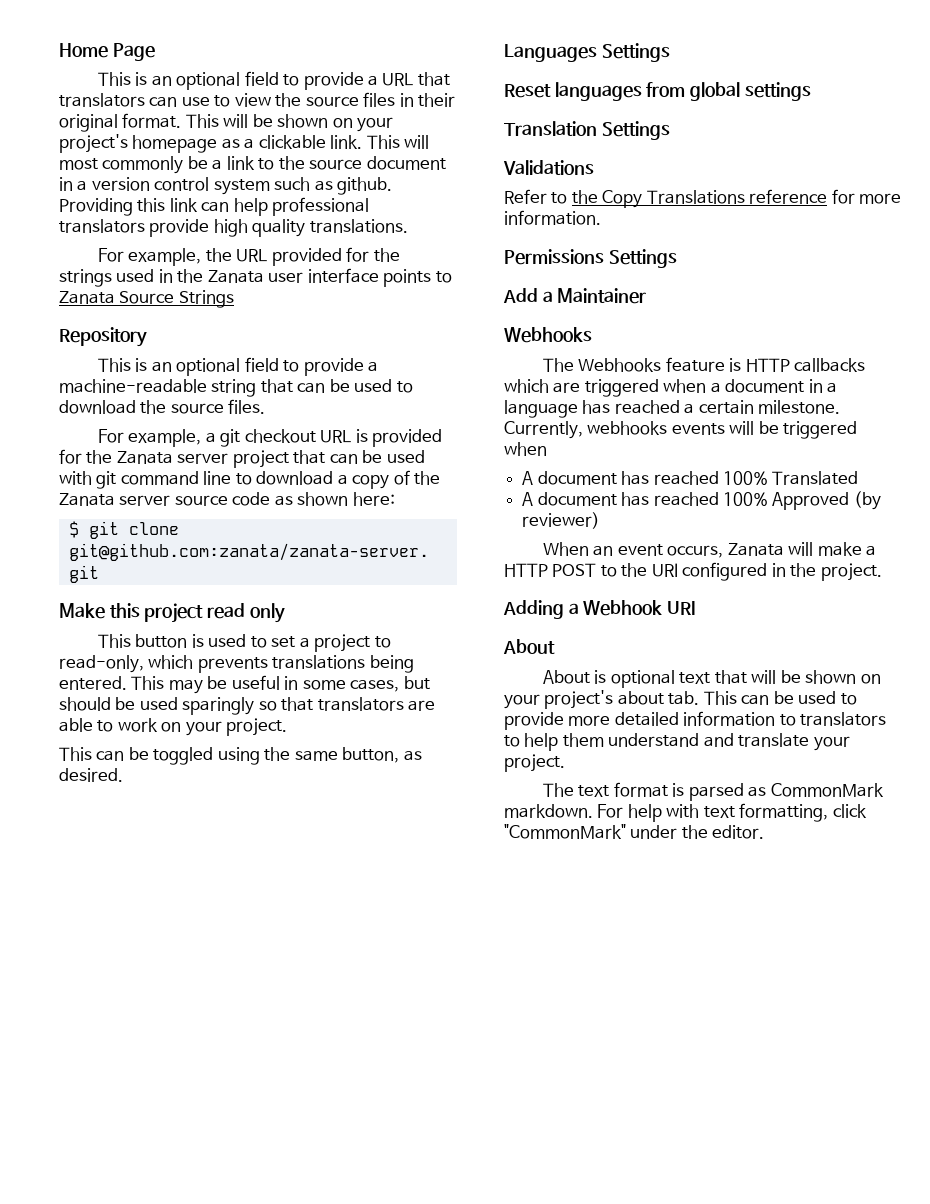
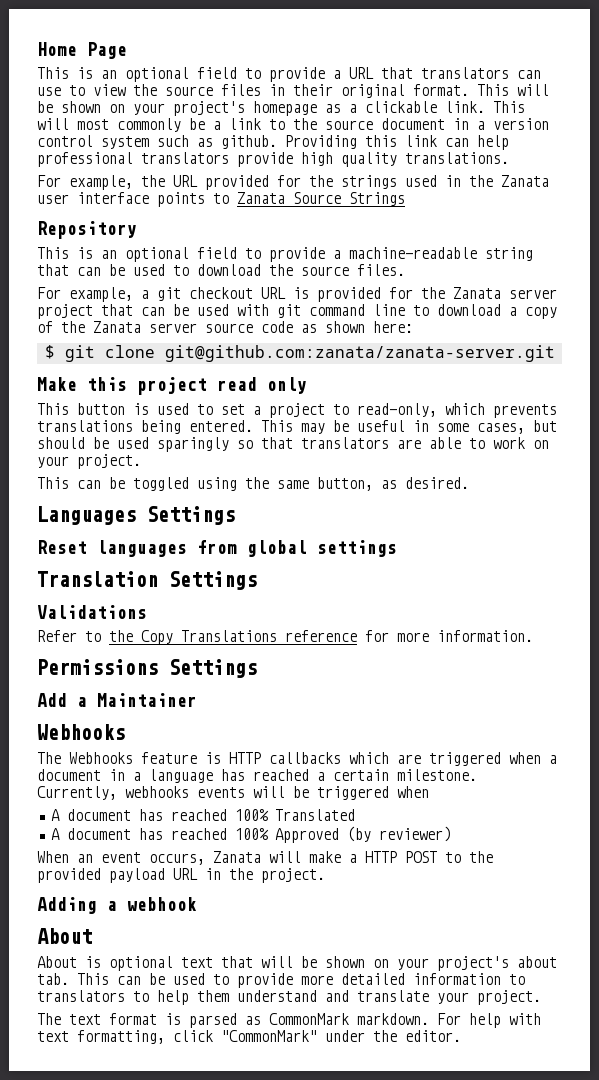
- When an event occurs, Zanata will make a HTTP POST to the URI configured in the project.
+ When an event occurs, Zanata will make a HTTP POST to the provided payload URL in the project.
- Adding a Webhook URI
+ Adding a webhook

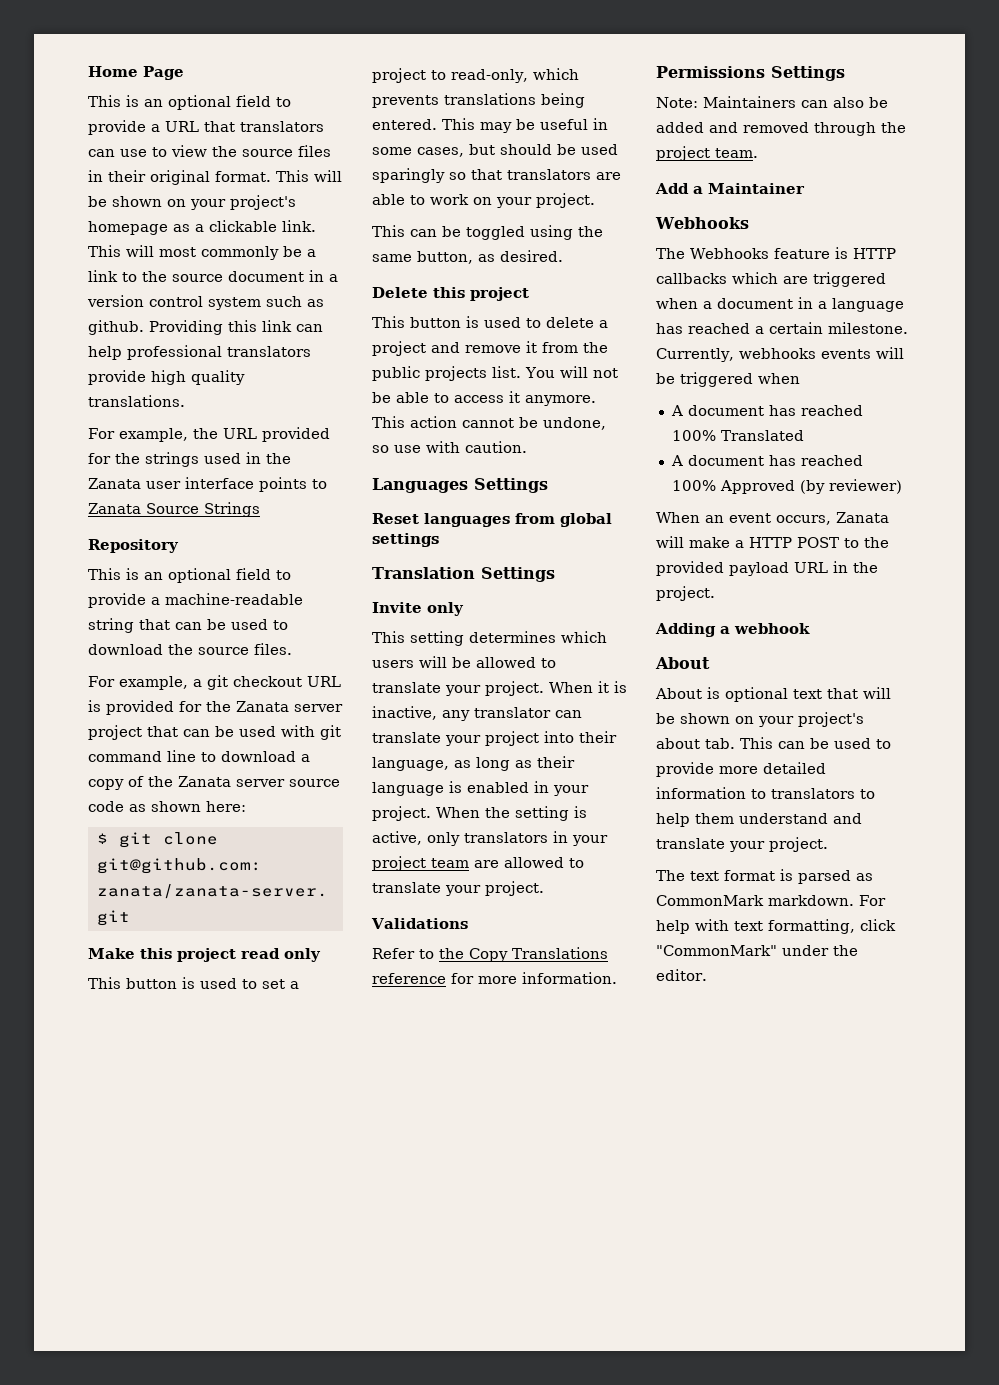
+ Delete this project
+ This button is used to delete a project and remove it from the public projects list. You will not be able to access it anymore. This action cannot be undone, so use with caution.
+ Invite only
+ This setting determines which users will be allowed to translate your project. When it is inactive, any translator can translate your project into their language, as long as their language is enabled in your project. When the setting is active, only translators in your project team are allowed to translate your project.
+ Note: Maintainers can also be added and removed through the project team.

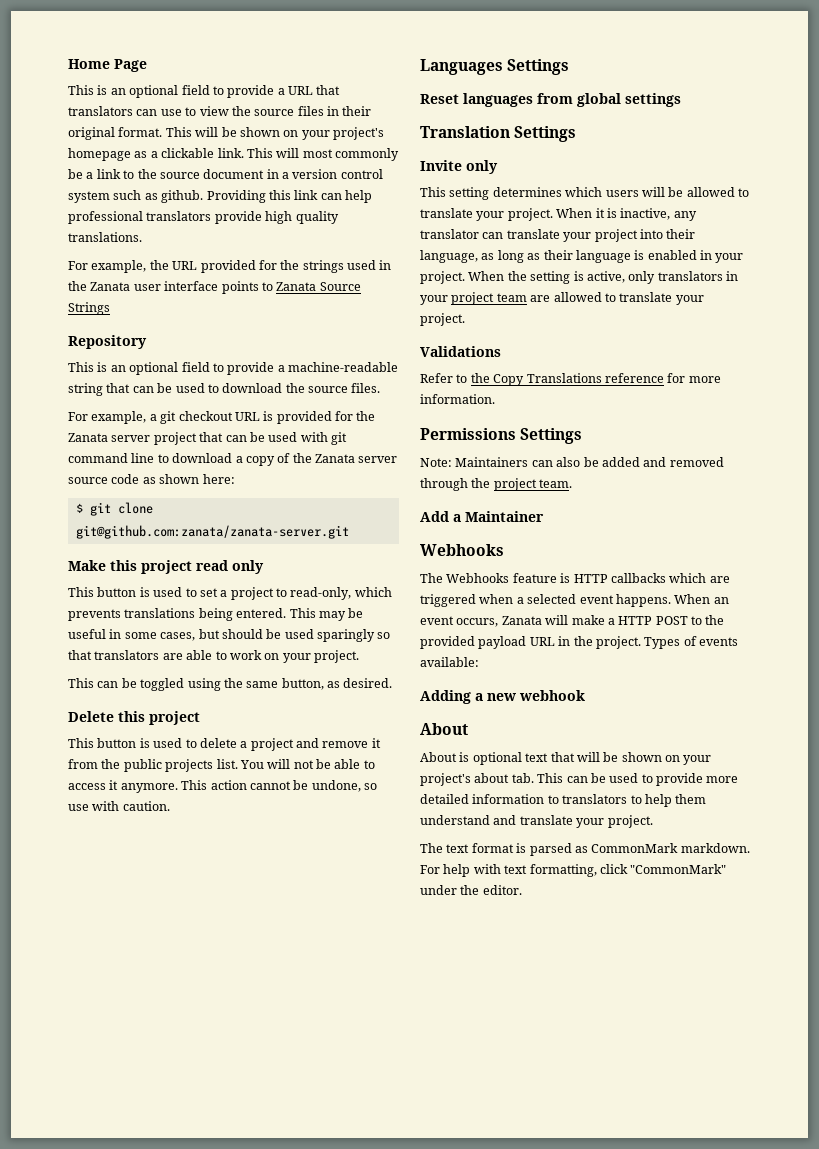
- The Webhooks feature is HTTP callbacks which are triggered when a document in a language has reached a certain milestone. Currently, webhooks events will be triggered when
- A document has reached 100% Translated
- A document has reached 100% Approved (by reviewer)
- When an event occurs, Zanata will make a HTTP POST to the provided payload URL in the project.
+ The Webhooks feature is HTTP callbacks which are triggered when a selected event happens. When an event occurs, Zanata will make a HTTP POST to the provided payload URL in the project. Types of events available:
- Adding a webhook
+ Adding a new webhook

